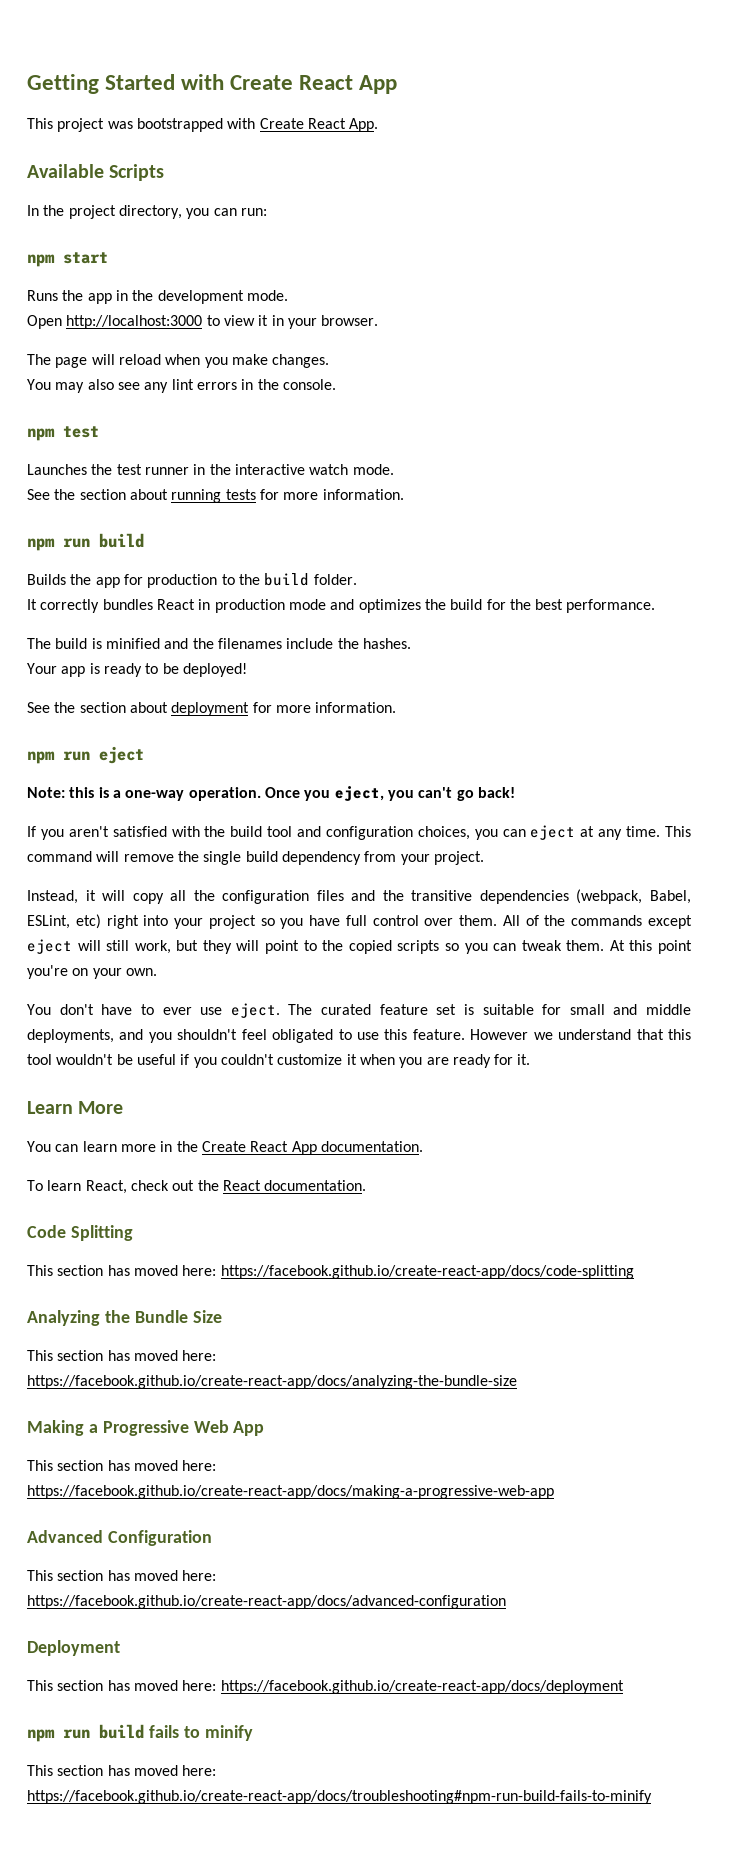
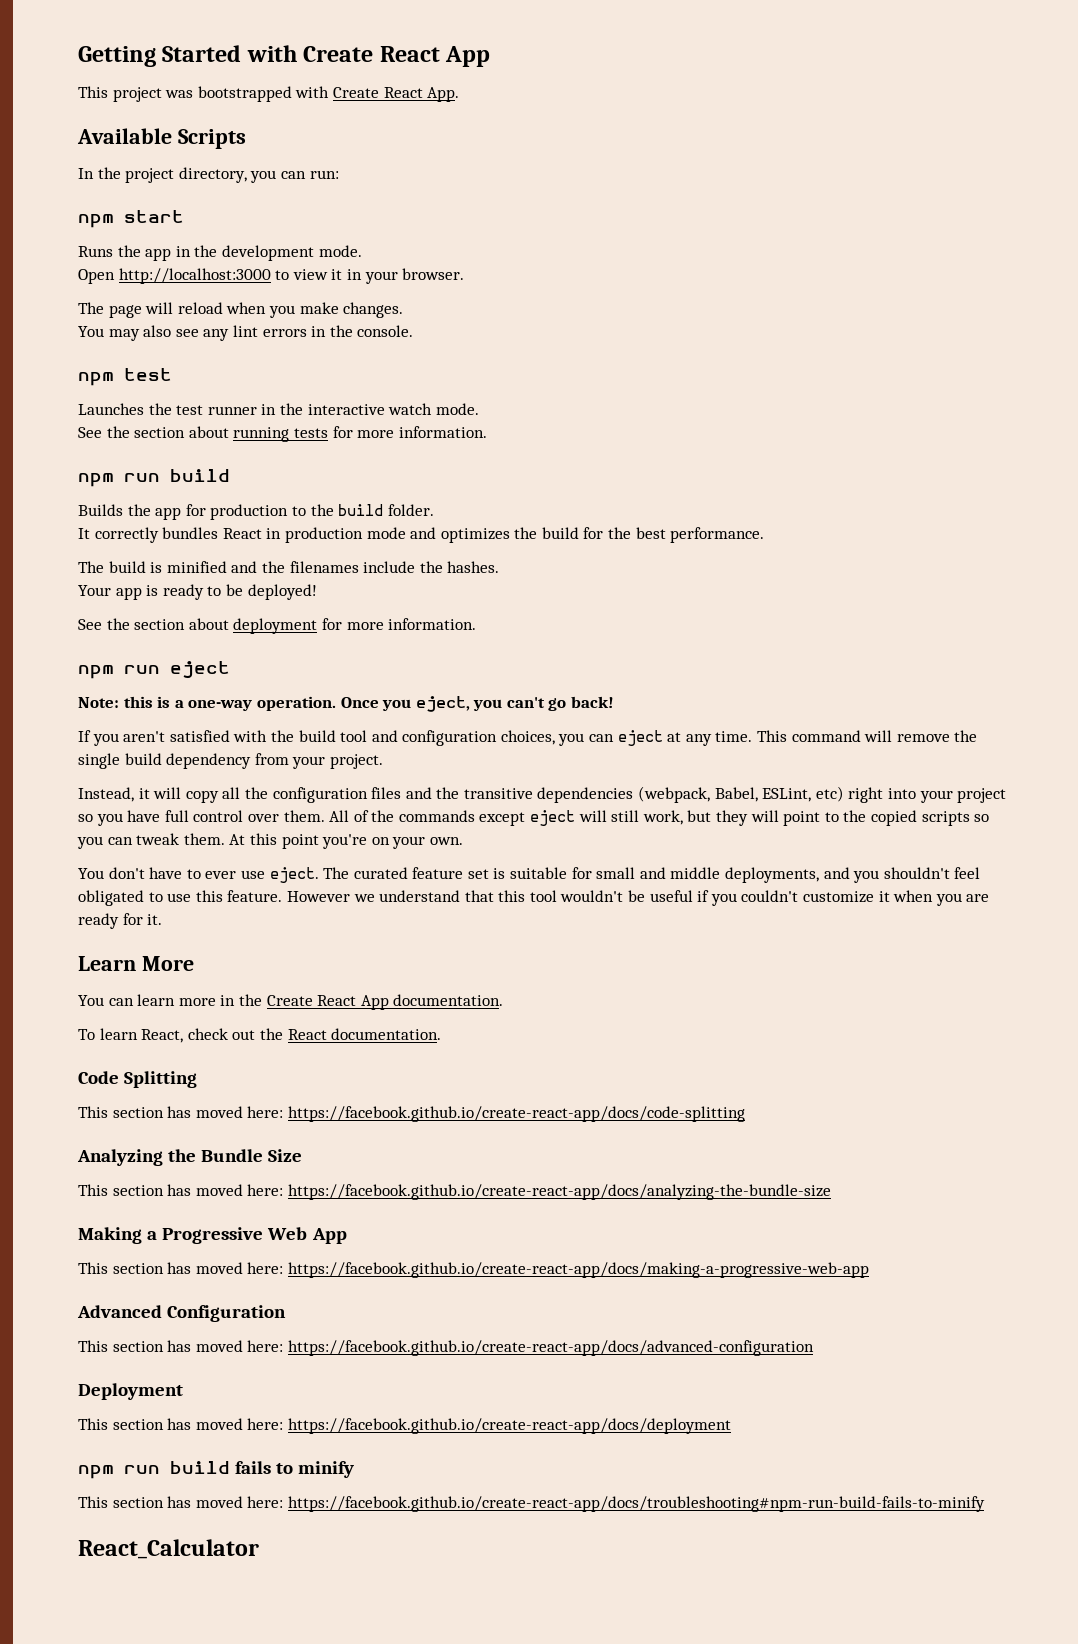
+ React_Calculator

